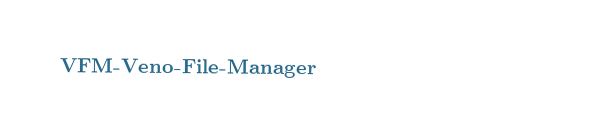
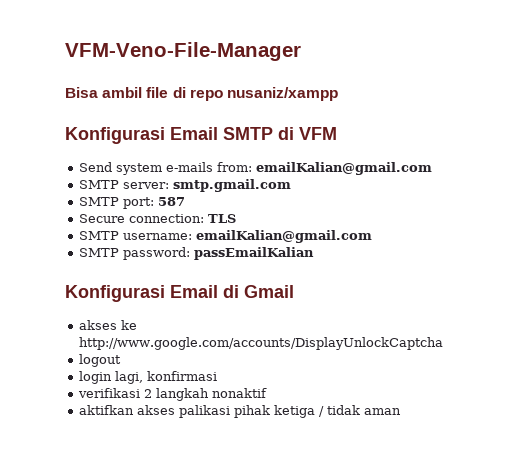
+ Bisa ambil file di repo nusaniz/xampp
+ Konfigurasi Email SMTP di VFM
+ Send system e-mails from: emailKalian@gmail.com
+ SMTP server: smtp.gmail.com
+ SMTP port: 587
+ Secure connection: TLS
+ SMTP username: emailKalian@gmail.com
+ SMTP password: passEmailKalian
+ Konfigurasi Email di Gmail
+ akses ke http://www.google.com/accounts/DisplayUnlockCaptcha
+ logout
+ login lagi, konfirmasi
+ verifikasi 2 langkah nonaktif
+ aktifkan akses palikasi pihak ketiga / tidak aman

